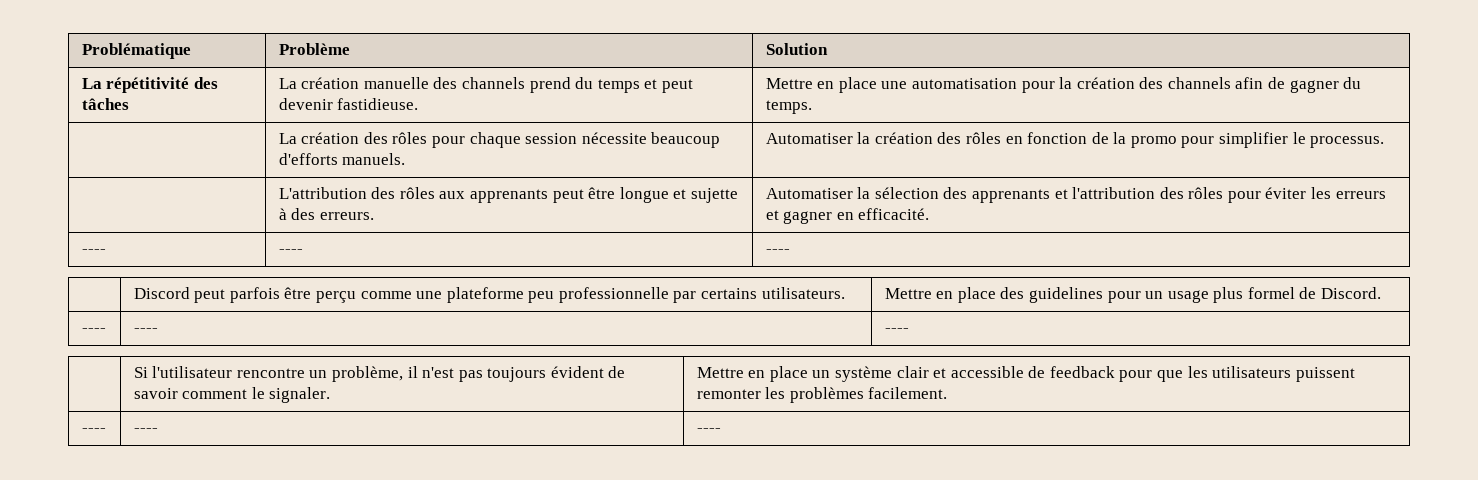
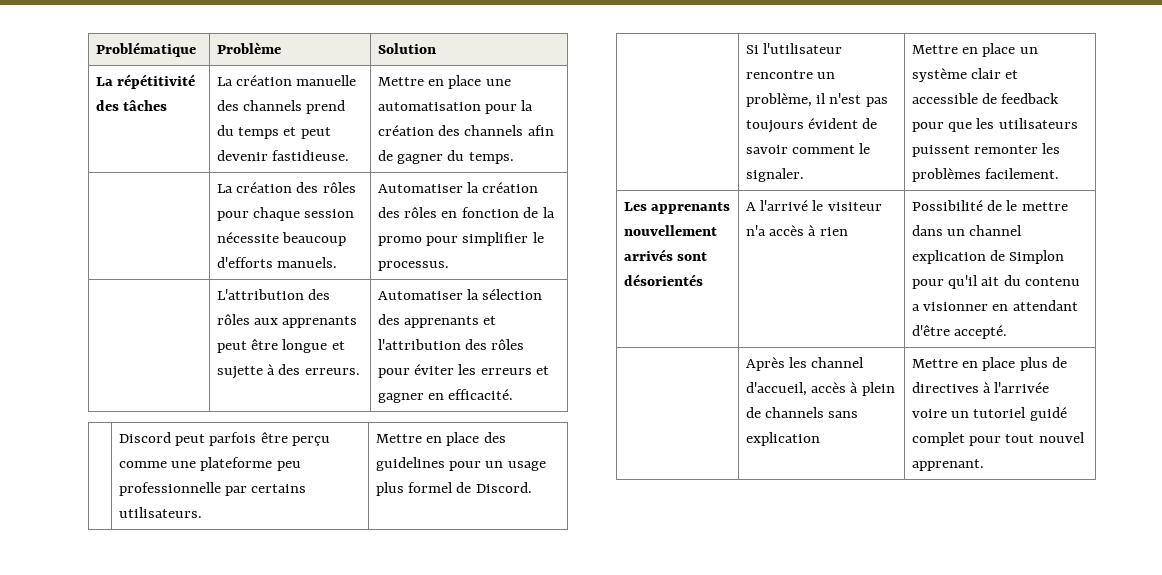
  | L'attribution des rôles aux apprenants peut être longue et sujette à des erreurs. | Automatiser la sélection des apprenants et l'attribution des rôles pour éviter les erreurs et gagner en efficacité.
- ---- | ---- | ----
  | Discord peut parfois être perçu comme une plateforme peu professionnelle par certains utilisateurs. | Mettre en place des guidelines pour un usage plus formel de Discord.
- ---- | ---- | ----
  | Si l'utilisateur rencontre un problème, il n'est pas toujours évident de savoir comment le signaler. | Mettre en place un système clair et accessible de feedback pour que les utilisateurs puissent remonter les problèmes facilement.
- ---- | ---- | ----
+ Les apprenants nouvellement arrivés sont désorientés | A l'arrivé le visiteur n'a accès à rien | Possibilité de le mettre dans un channel explication de Simplon pour qu'il ait du contenu a visionner en attendant d'être accepté.
+ | Après les channel d'accueil, accès à plein de channels sans explication | Mettre en place plus de directives à l'arrivée voire un tutoriel guidé complet pour tout nouvel apprenant.

